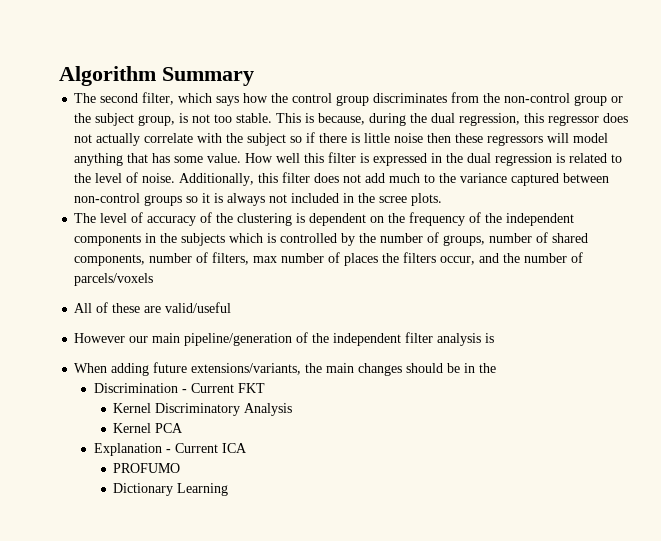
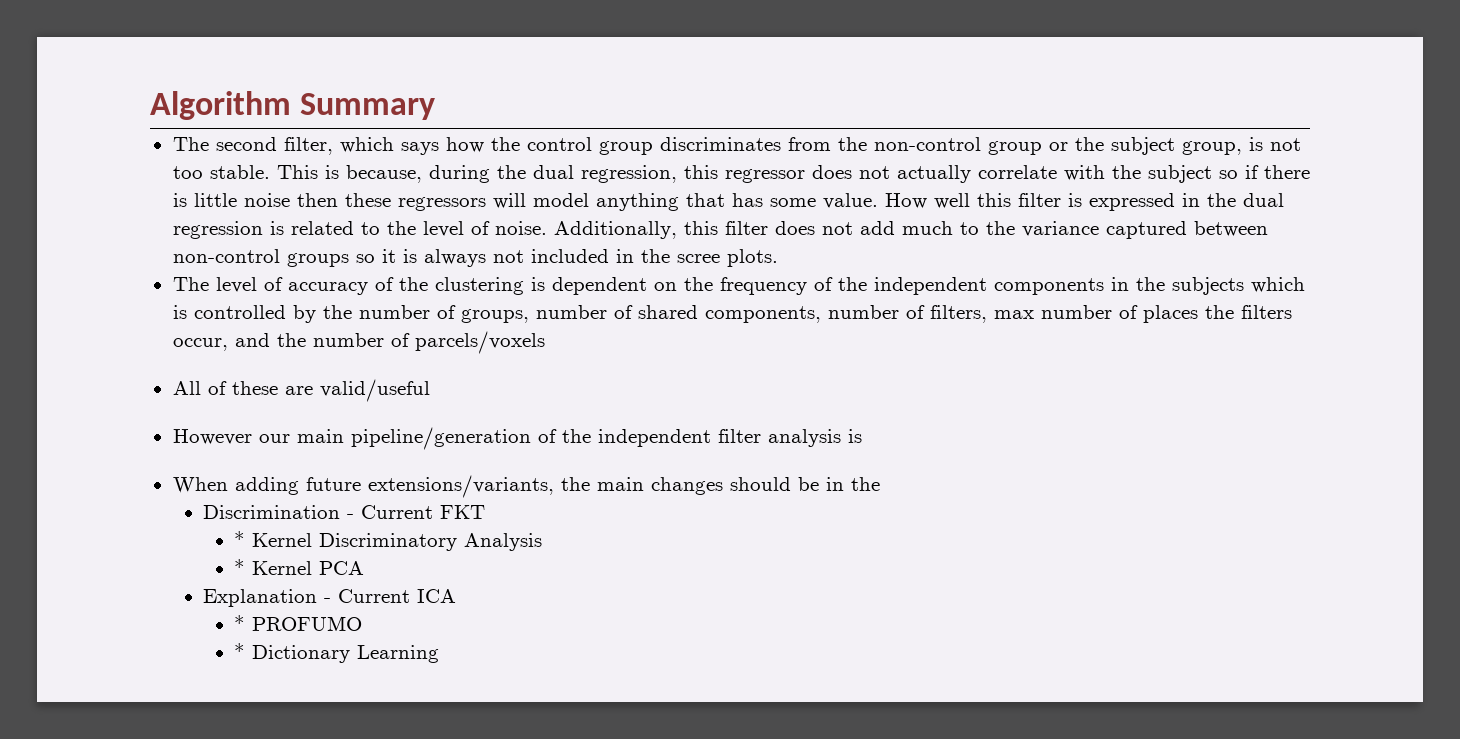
- Kernel Discriminatory Analysis
+ * Kernel Discriminatory Analysis
- Kernel PCA
+ * Kernel PCA
- PROFUMO
+ * PROFUMO
- Dictionary Learning
+ * Dictionary Learning

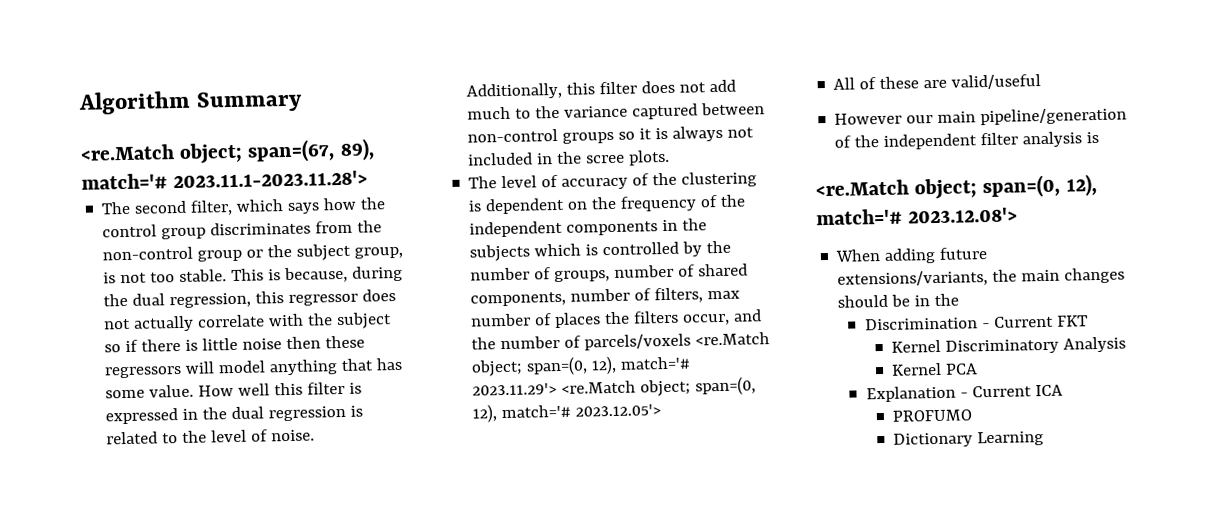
+ <re.Match object; span=(67, 89), match='# 2023.11.1-2023.11.28'>
- The level of accuracy of the clustering is dependent on the frequency of the independent components in the subjects which is controlled by the number of groups, number of shared components, number of filters, max number of places the filters occur, and the number of parcels/voxels
+ The level of accuracy of the clustering is dependent on the frequency of the independent components in the subjects which is controlled by the number of groups, number of shared components, number of filters, max number of places the filters occur, and the number of parcels/voxels <re.Match object; span=(0, 12), match='# 2023.11.29'> <re.Match object; span=(0, 12), match='# 2023.12.05'>
+ <re.Match object; span=(0, 12), match='# 2023.12.08'>
- * Kernel Discriminatory Analysis
+ Kernel Discriminatory Analysis
- * Kernel PCA
+ Kernel PCA
- * PROFUMO
+ PROFUMO
- * Dictionary Learning
+ Dictionary Learning

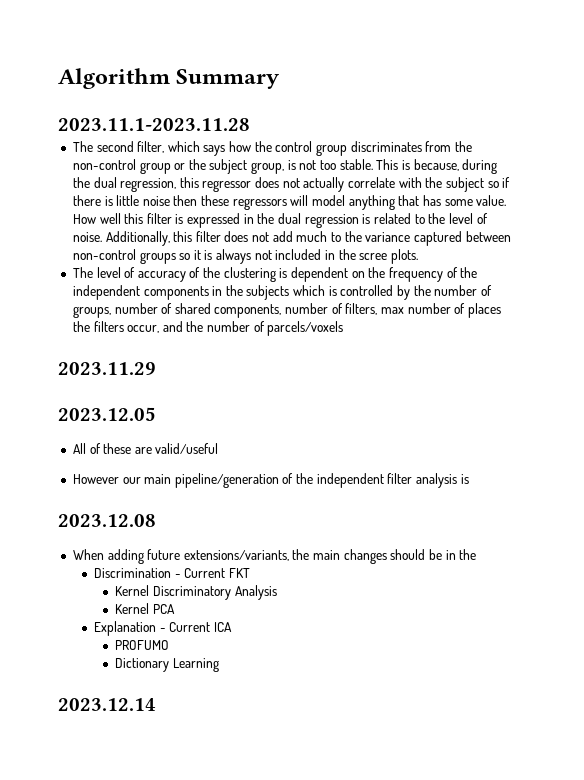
- <re.Match object; span=(67, 89), match='# 2023.11.1-2023.11.28'>
+ 2023.11.1-2023.11.28
- The level of accuracy of the clustering is dependent on the frequency of the independent components in the subjects which is controlled by the number of groups, number of shared components, number of filters, max number of places the filters occur, and the number of parcels/voxels <re.Match object; span=(0, 12), match='# 2023.11.29'> <re.Match object; span=(0, 12), match='# 2023.12.05'>
+ The level of accuracy of the clustering is dependent on the frequency of the independent components in the subjects which is controlled by the number of groups, number of shared components, number of filters, max number of places the filters occur, and the number of parcels/voxels
+ 2023.11.29
+ 2023.12.05
- <re.Match object; span=(0, 12), match='# 2023.12.08'>
+ 2023.12.08
+ 2023.12.14

